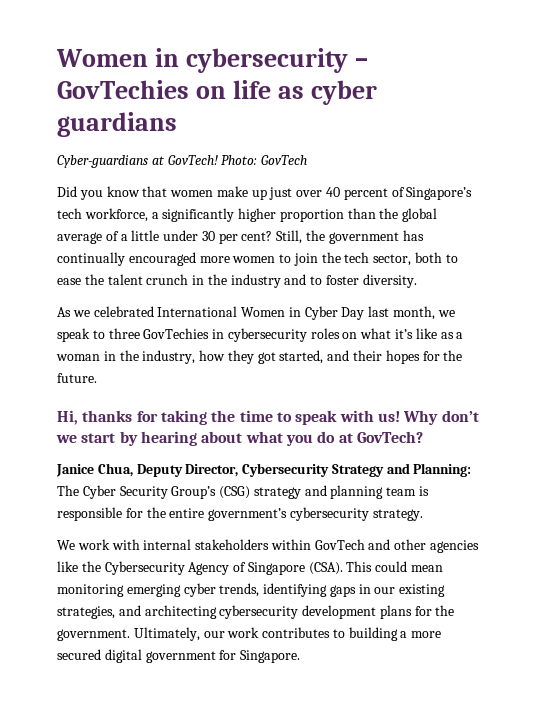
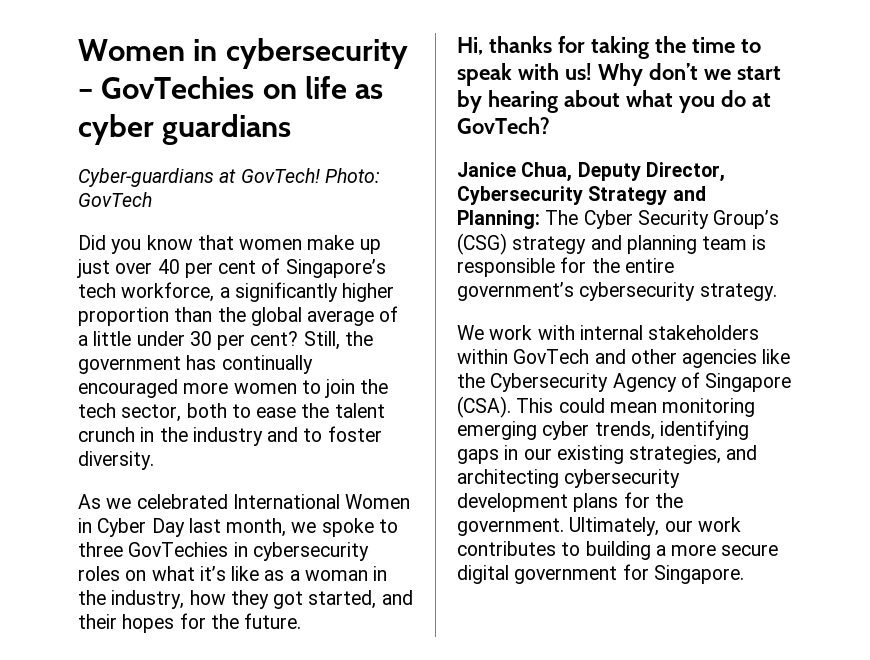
- Did you know that women make up just over 40 percent of Singapore’s tech workforce, a significantly higher proportion than the global average of a little under 30 per cent?
+ Did you know that women make up just over 40 per cent of Singapore’s tech workforce, a significantly higher proportion than the global average of a little under 30 per cent?
- As we celebrated International Women in Cyber Day last month, we speak to three GovTechies in cybersecurity roles on what it’s like as a woman in the industry, how they got started, and their hopes for the future.
+ As we celebrated International Women in Cyber Day last month, we spoke to three GovTechies in cybersecurity roles on what it’s like as a woman in the industry, how they got started, and their hopes for the future.
- Ultimately, our work contributes to building a more secured digital government for Singapore.
+ Ultimately, our work contributes to building a more secure digital government for Singapore.

